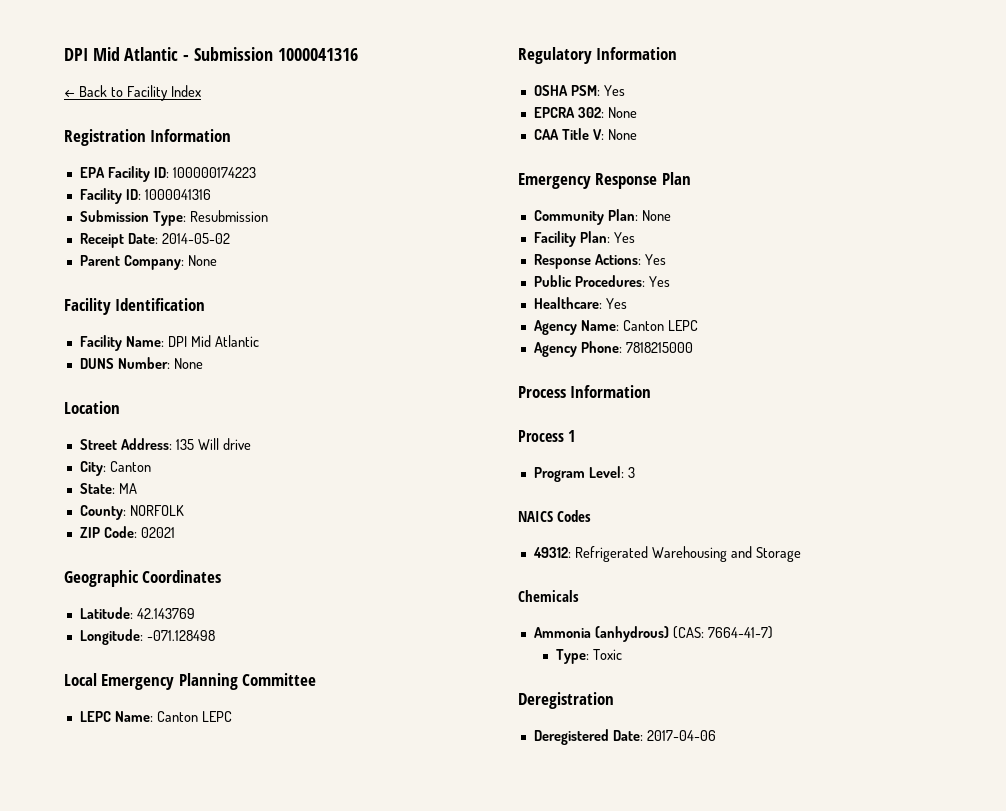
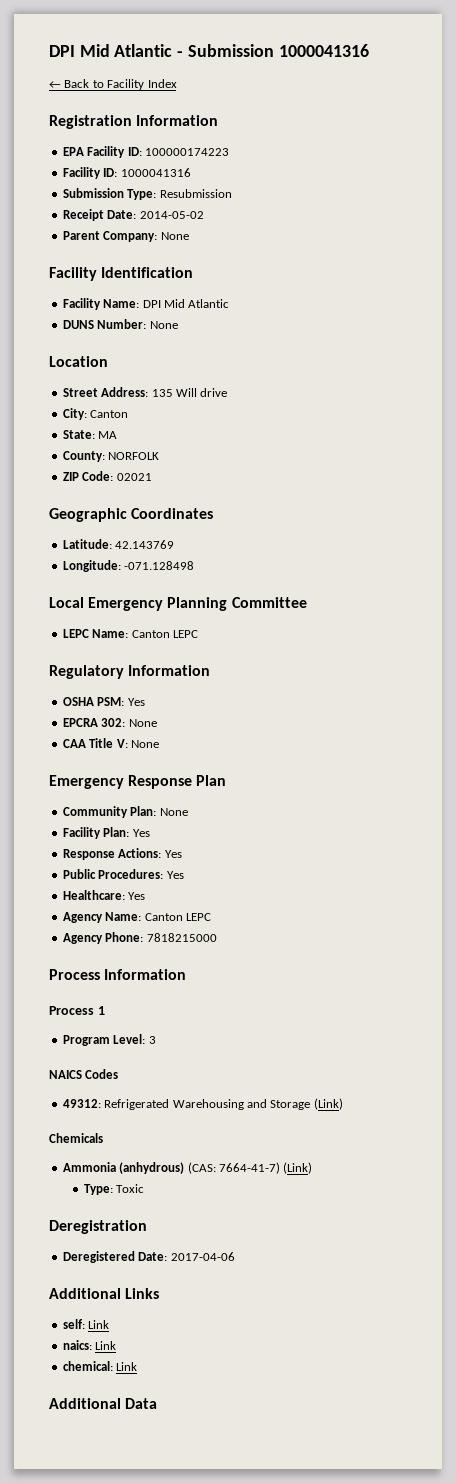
- 49312: Refrigerated Warehousing and Storage
+ 49312: Refrigerated Warehousing and Storage (Link)
- Ammonia (anhydrous) (CAS: 7664-41-7)
+ Ammonia (anhydrous) (CAS: 7664-41-7) (Link)
+ Additional Links
+ self: Link
+ naics: Link
+ chemical: Link
+ Additional Data

